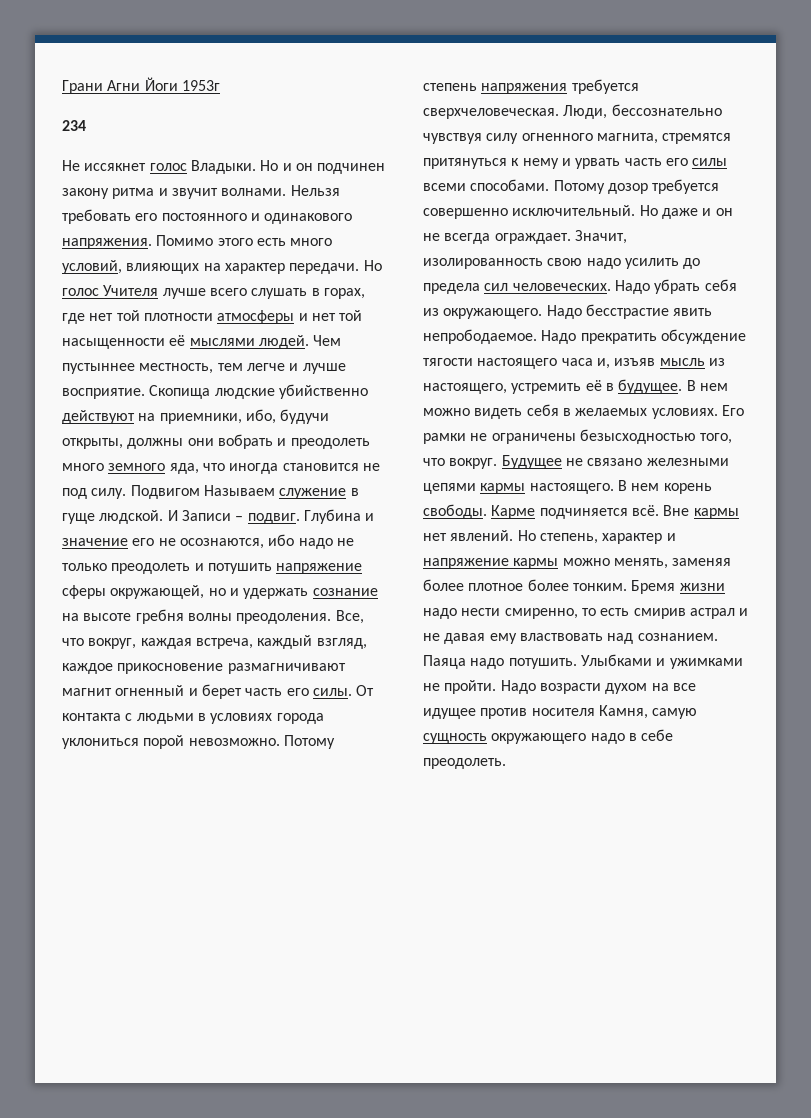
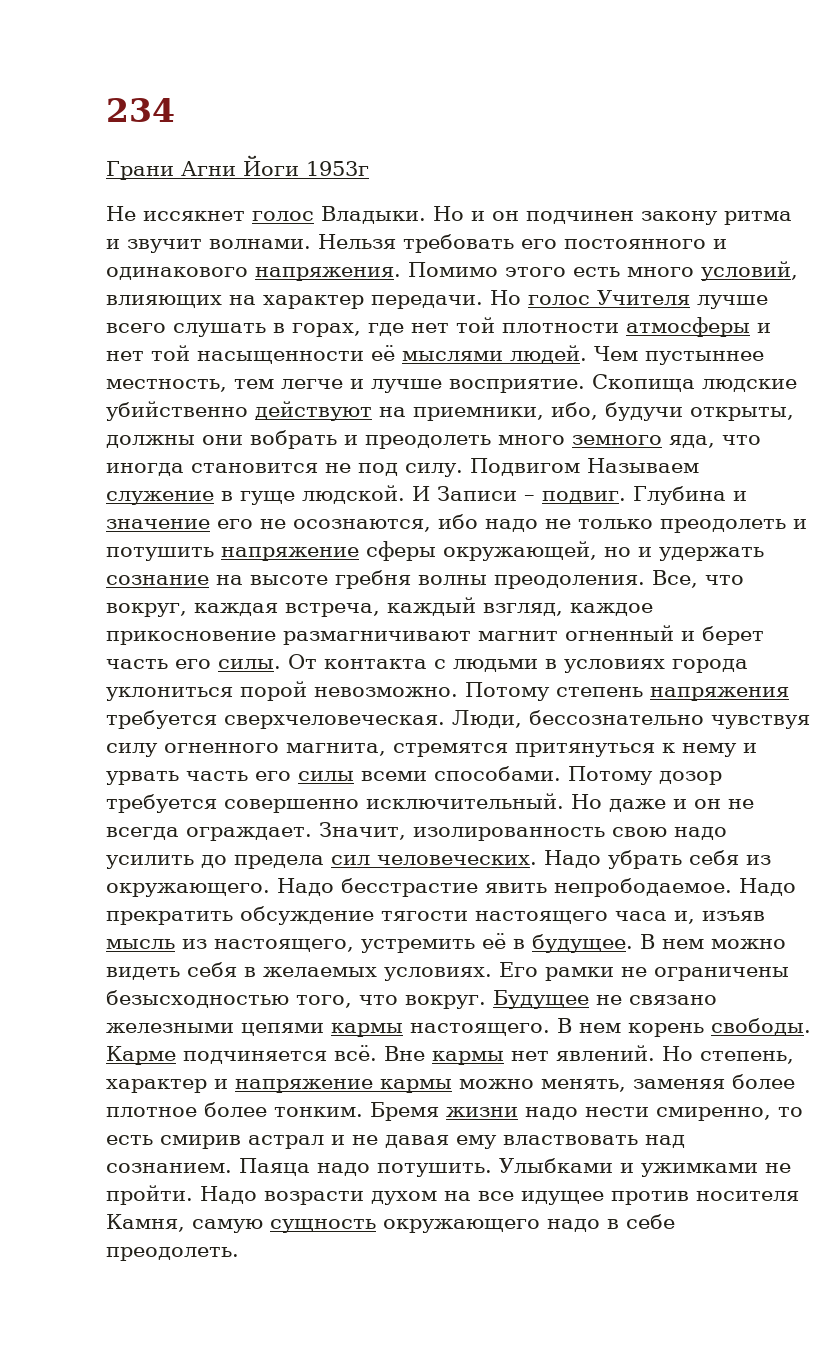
+ 234
- 234

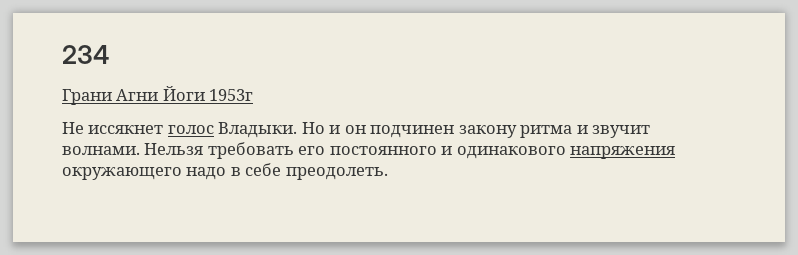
- Нельзя требовать его постоянного и одинакового напряжения. Помимо этого есть много условий, влияющих на характер передачи. Но голос Учителя лучше всего слушать в горах, где нет той плотности атмосферы и нет той насыщенности её мыслями людей. Чем пустыннее местность, тем легче и лучше восприятие. Скопища людские убийственно действуют на приемники, ибо, будучи открыты, должны они вобрать и преодолеть много земного яда, что иногда становится не под силу. Подвигом Называем служение в гуще людской. И Записи – подвиг. Глубина и значение его не осознаются, ибо надо не только преодолеть и потушить напряжение сферы окружающей, но и удержать сознание на высоте гребня волны преодоления. Все, что вокруг, каждая встреча, каждый взгляд, каждое прикосновение размагничивают магнит огненный и берет часть его силы. От контакта с людьми в условиях города уклониться порой невозможно. Потому степень напряжения требуется сверхчеловеческая. Люди, бессознательно чувствуя силу огненного магнита, стремятся притянуться к нему и урвать часть его силы всеми способами. Потому дозор требуется совершенно исключительный. Но даже и он не всегда ограждает. Значит, изолированность свою надо усилить до предела сил человеческих. Надо убрать себя из окружающего. Надо бесстрастие явить непрободаемое. Надо прекратить обсуждение тягости настоящего часа и, изъяв мысль из настоящего, устремить её в будущее. В нем можно видеть себя в желаемых условиях. Его рамки не ограничены безысходностью того, что вокруг. Будущее не связано железными цепями кармы настоящего. В нем корень свободы. Карме подчиняется всё. Вне кармы нет явлений. Но степень, характер и напряжение кармы можно менять, заменяя более плотное более тонким. Бремя жизни надо нести смиренно, то есть смирив астрал и не давая ему властвовать над сознанием. Паяца надо потушить. Улыбками и ужимками не пройти. Надо возрасти духом на все идущее против носителя Камня, самую сущность окружающего надо в себе преодолеть.
+ Нельзя требовать его постоянного и одинакового напряжения окружающего надо в себе преодолеть.

